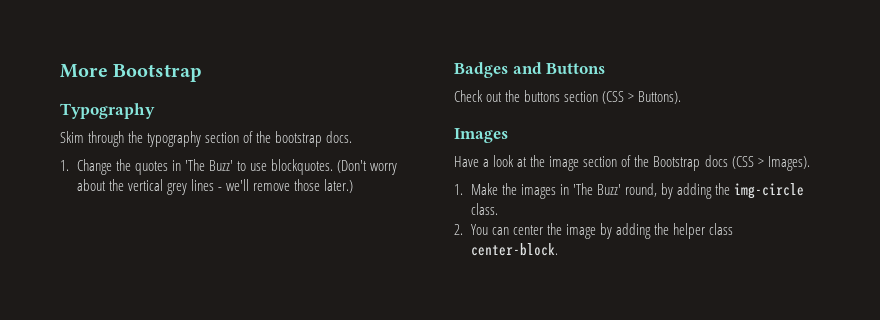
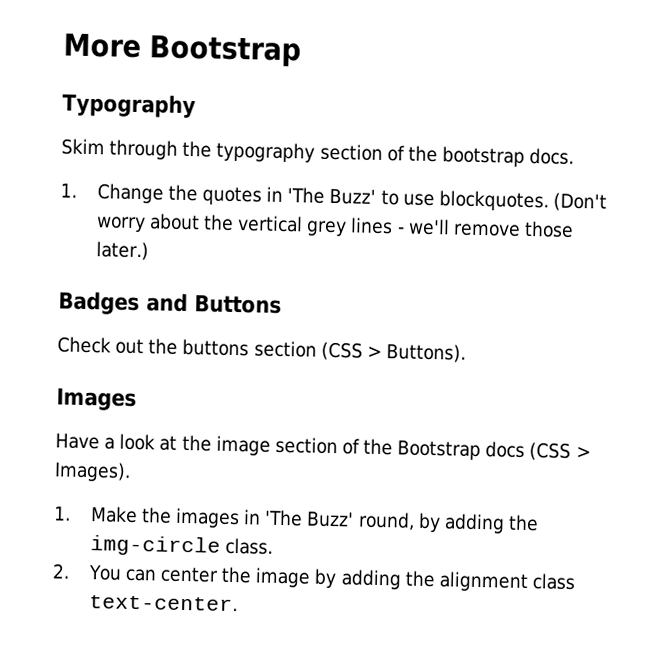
- 2. You can center the image by adding the helper class center-block.
+ 2. You can center the image by adding the alignment class text-center.

